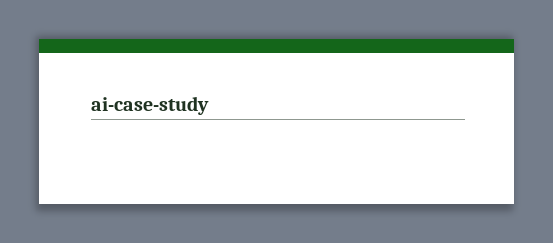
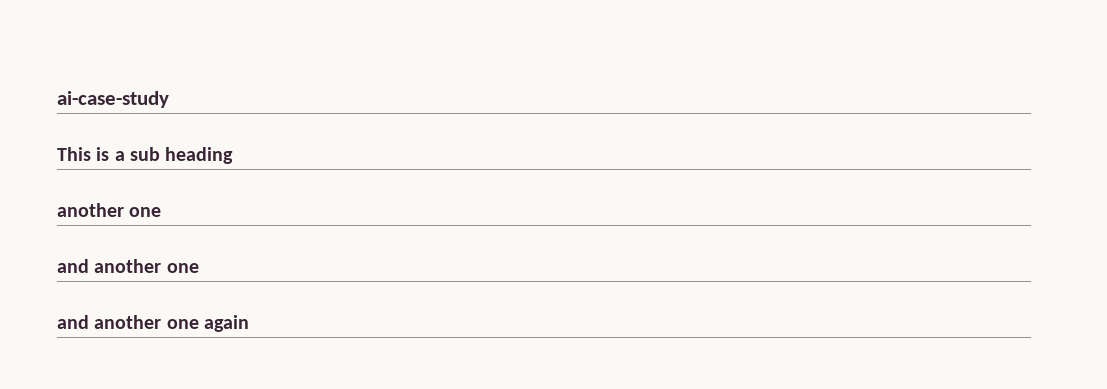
+ This is a sub heading
+ another one
+ and another one
+ and another one again

